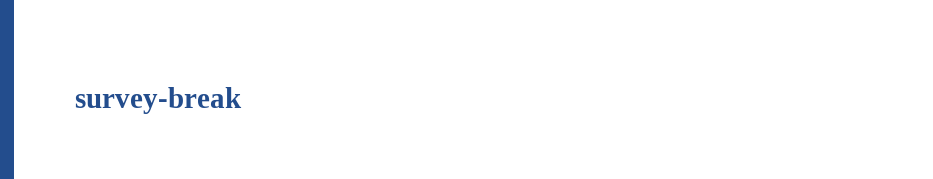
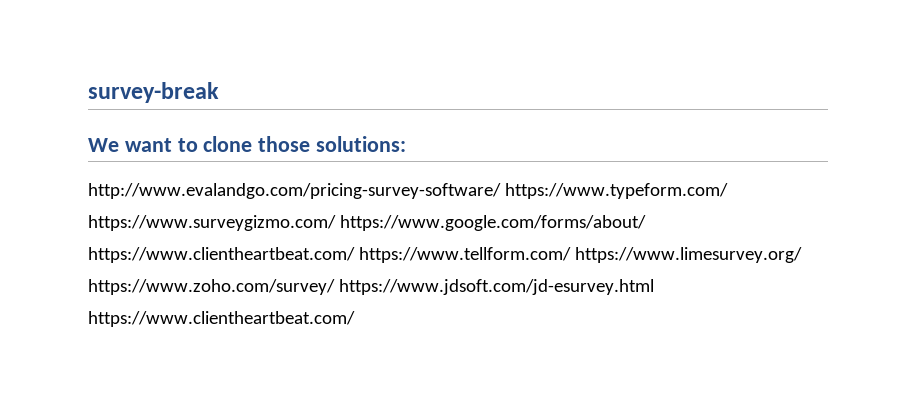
+ We want to clone those solutions:
+ http://www.evalandgo.com/pricing-survey-software/ https://www.typeform.com/ https://www.surveygizmo.com/ https://www.google.com/forms/about/ https://www.clientheartbeat.com/ https://www.tellform.com/ https://www.limesurvey.org/ https://www.zoho.com/survey/ https://www.jdsoft.com/jd-esurvey.html https://www.clientheartbeat.com/

